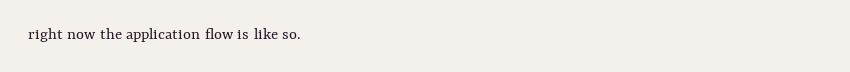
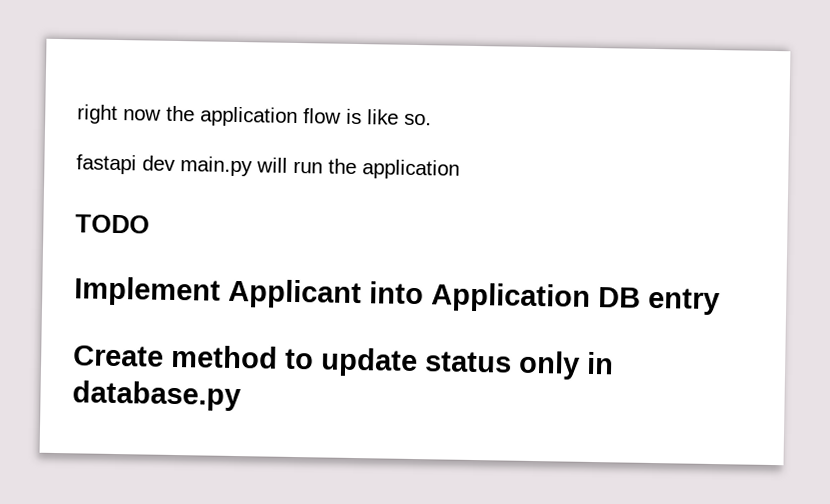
+ fastapi dev main.py will run the application
+ TODO
+ Implement Applicant into Application DB entry
+ Create method to update status only in database.py

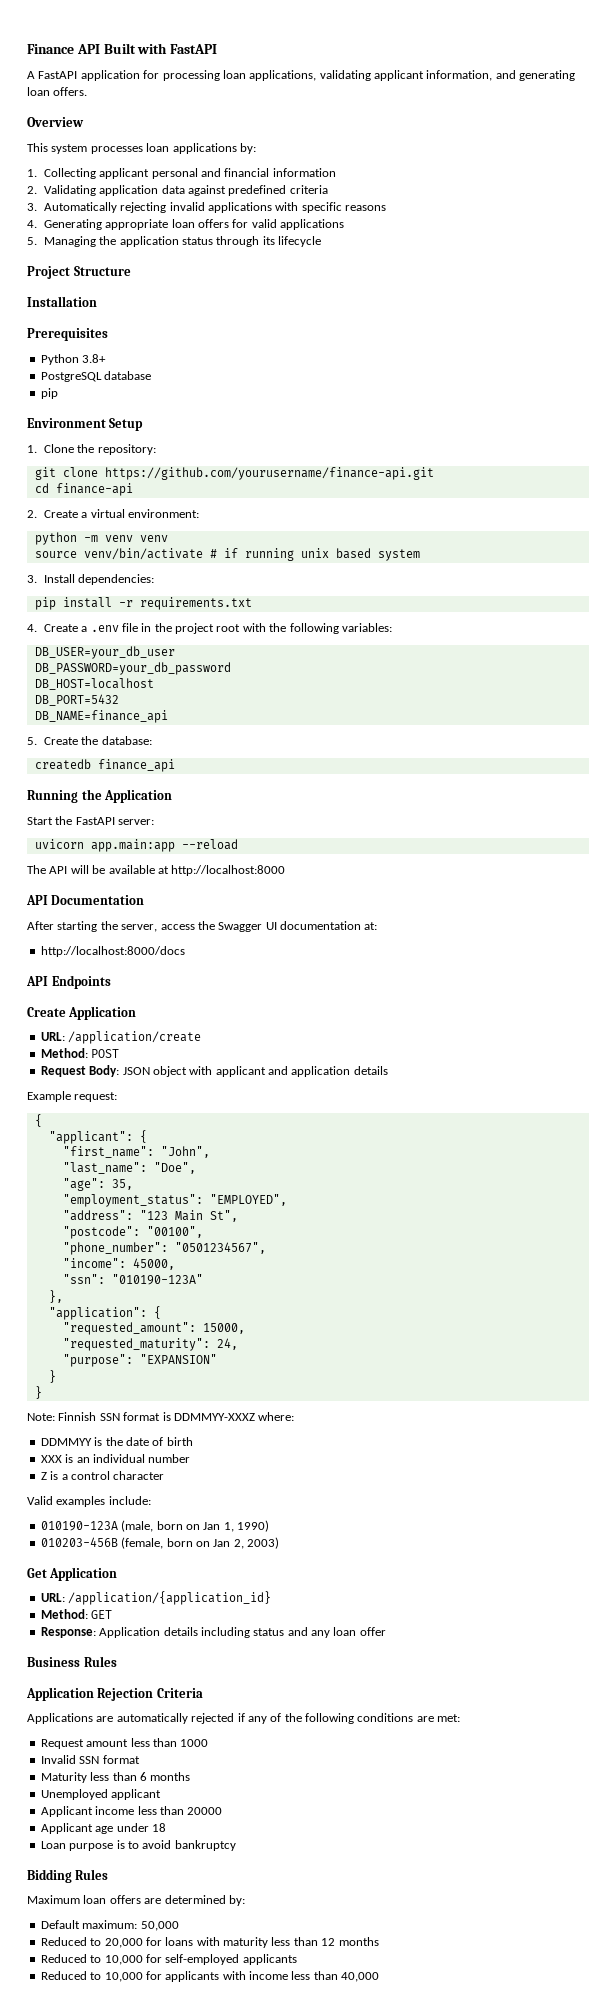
- right now the application flow is like so.
- fastapi dev main.py will run the application
- TODO
- Implement Applicant into Application DB entry
- Create method to update status only in database.py
+ Finance API Built with FastAPI
+ A FastAPI application for processing loan applications, validating applicant information, and generating loan offers.
+ Overview
+ This system processes loan applications by:
+ 1. Collecting applicant personal and financial information
+ 2. Validating application data against predefined criteria
+ 3. Automatically rejecting invalid applications with specific reasons
+ 4. Generating appropriate loan offers for valid applications
+ 5. Managing the application status through its lifecycle
+ Project Structure
+ Installation
+ Prerequisites
+ Python 3.8+
+ PostgreSQL database
+ pip
+ Environment Setup
+ 1. Clone the repository:
+ git clone https://github.com/yourusername/finance-api.git
+ cd finance-api
+ 2. Create a virtual environment:
+ python -m venv venv
+ source venv/bin/activate # if running unix based system
+ 3. Install dependencies:
+ pip install -r requirements.txt
+ 4. Create a .env file in the project root with the following variables:
+ DB_USER=your_db_user
+ DB_PASSWORD=your_db_password
+ DB_HOST=localhost
+ DB_PORT=5432
+ DB_NAME=finance_api
+ 5. Create the database:
+ createdb finance_api
+ Running the Application
+ Start the FastAPI server:
+ uvicorn app.main:app --reload
+ The API will be available at http://localhost:8000
+ API Documentation
+ After starting the server, access the Swagger UI documentation at:
+ http://localhost:8000/docs
+ API Endpoints
+ Create Application
+ URL: /application/create
+ Method: POST
+ Request Body: JSON object with applicant and application details
+ Example request:
+ {
+ "applicant": {
+ "first_name": "John",
+ "last_name": "Doe",
+ "age": 35,
+ "employment_status": "EMPLOYED",
+ "address": "123 Main St",
+ "postcode": "00100",
+ "phone_number": "0501234567",
+ "income": 45000,
+ "ssn": "010190-123A"
+ },
+ "application": {
+ "requested_amount": 15000,
+ "requested_maturity": 24,
+ "purpose": "EXPANSION"
+ }
+ }
+ Note: Finnish SSN format is DDMMYY-XXXZ where:
+ DDMMYY is the date of birth
+ XXX is an individual number
+ Z is a control character
+ Valid examples include:
+ 010190-123A (male, born on Jan 1, 1990)
+ 010203-456B (female, born on Jan 2, 2003)
+ Get Application
+ URL: /application/{application_id}
+ Method: GET
+ Response: Application details including status and any loan offer
+ Business Rules
+ Application Rejection Criteria
+ Applications are automatically rejected if any of the following conditions are met:
+ Request amount less than 1000
+ Invalid SSN format
+ Maturity less than 6 months
+ Unemployed applicant
+ Applicant income less than 20000
+ Applicant age under 18
+ Loan purpose is to avoid bankruptcy
+ Bidding Rules
+ Maximum loan offers are determined by:
+ Default maximum: 50,000
+ Reduced to 20,000 for loans with maturity less than 12 months
+ Reduced to 10,000 for self-employed applicants
+ Reduced to 10,000 for applicants with income less than 40,000

